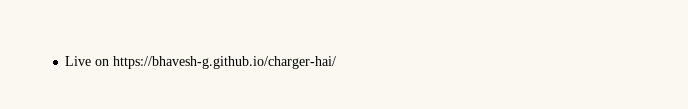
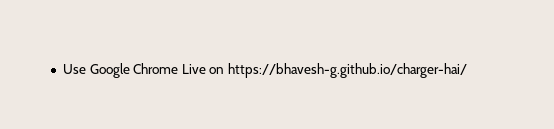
- Live on https://bhavesh-g.github.io/charger-hai/
+ Use Google Chrome Live on https://bhavesh-g.github.io/charger-hai/

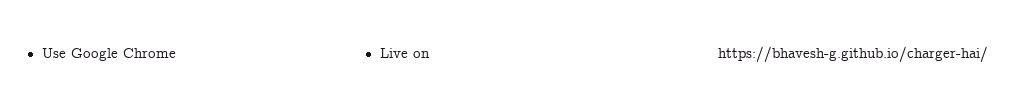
- Use Google Chrome Live on https://bhavesh-g.github.io/charger-hai/
+ Use Google Chrome
+ Live on https://bhavesh-g.github.io/charger-hai/

